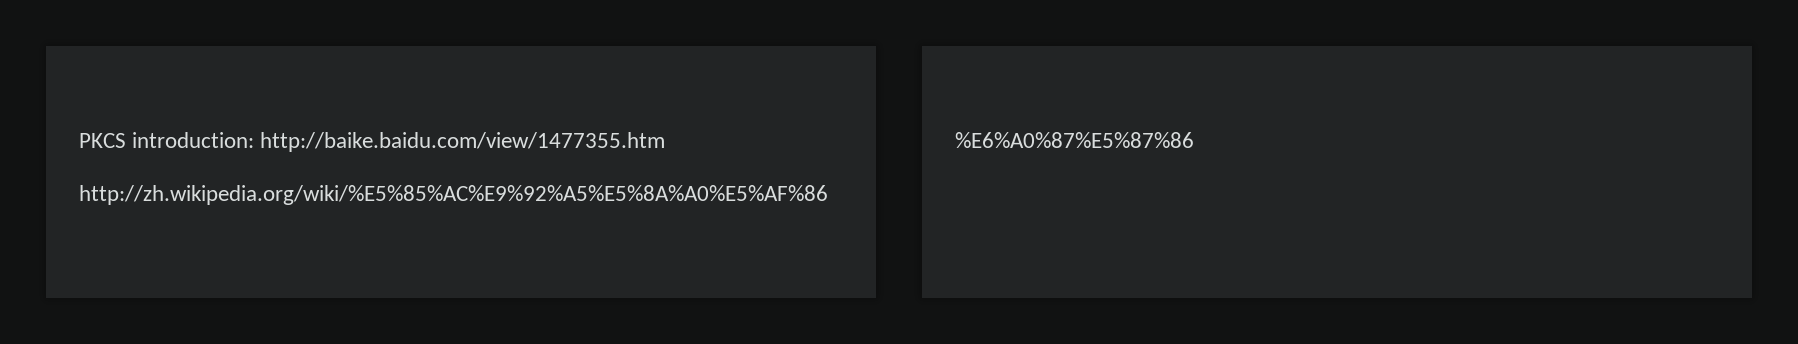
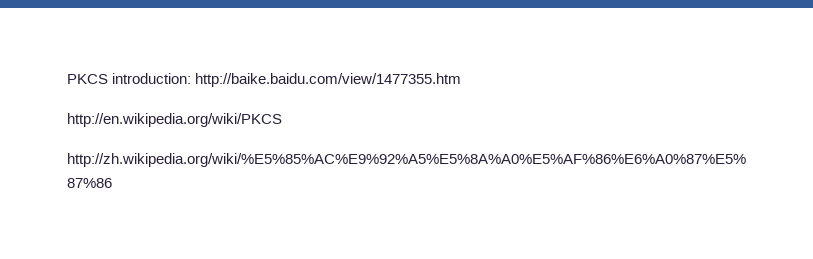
+ http://en.wikipedia.org/wiki/PKCS

